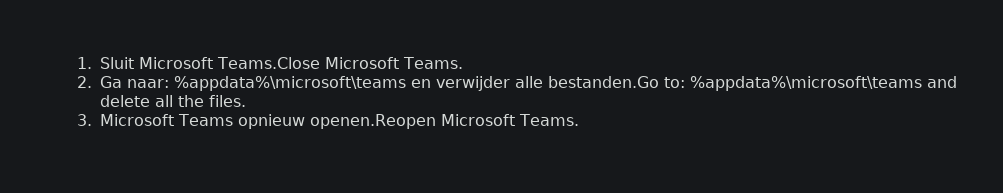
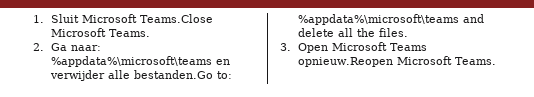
- 3. Microsoft Teams opnieuw openen.Reopen Microsoft Teams.
+ 3. Open Microsoft Teams opnieuw.Reopen Microsoft Teams.

